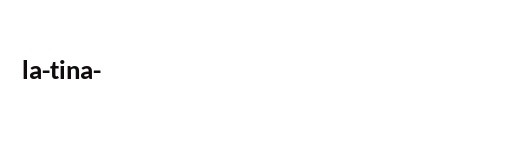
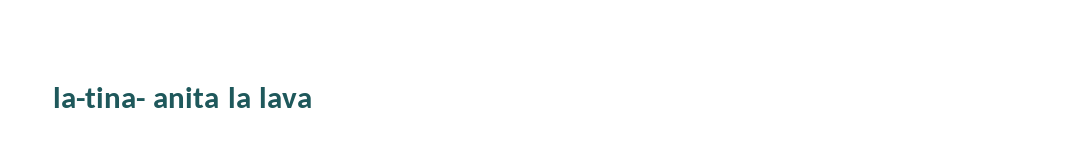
- la-tina-
+ la-tina- anita la lava

